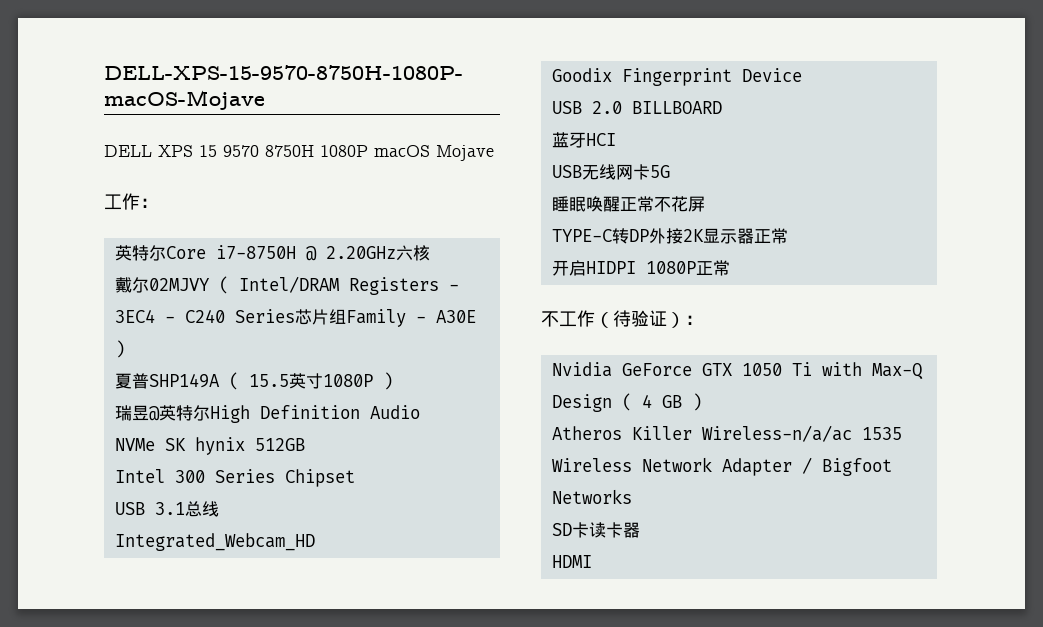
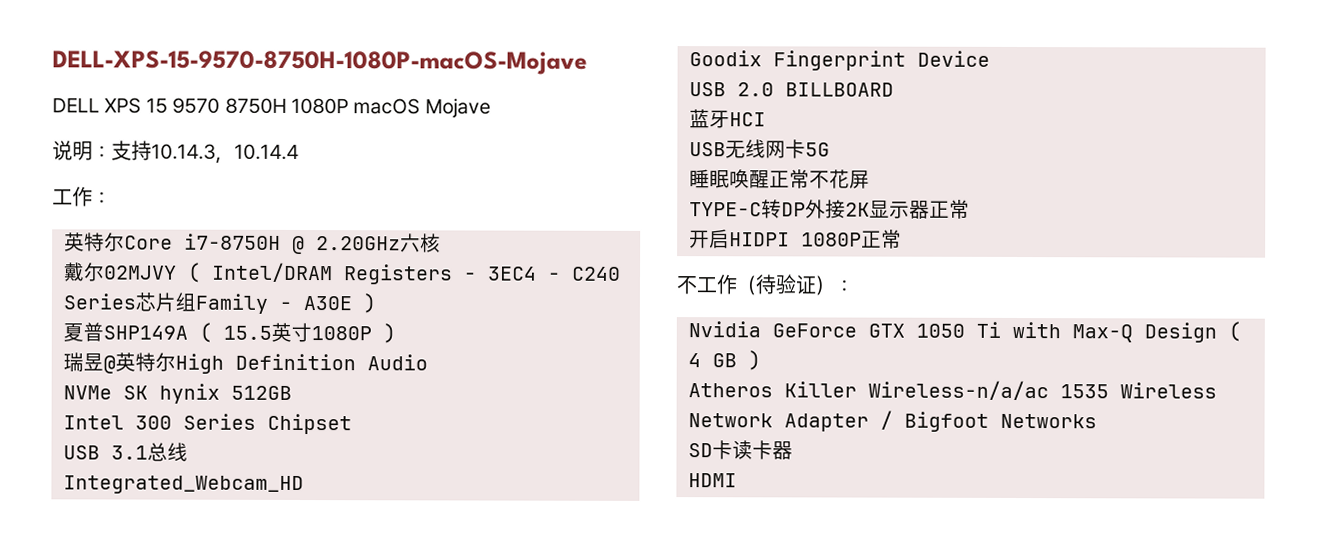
+ 说明：支持10.14.3，10.14.4

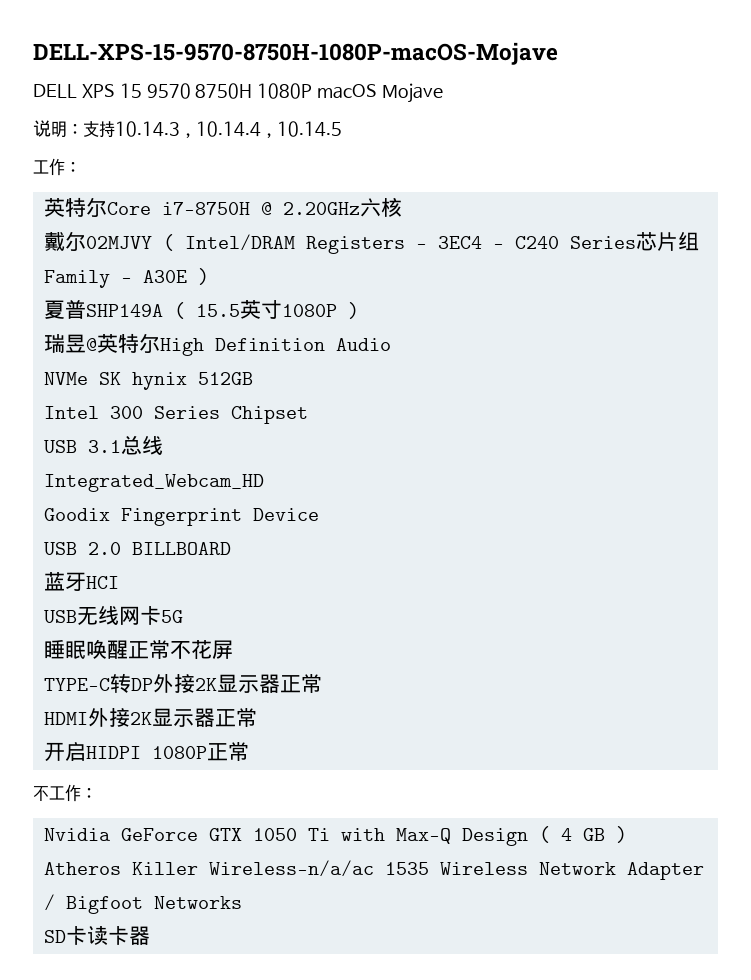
- 说明：支持10.14.3，10.14.4
+ 说明：支持10.14.3，10.14.4，10.14.5
+ HDMI外接2K显示器正常
- 不工作（待验证）：
+ 不工作：
- HDMI

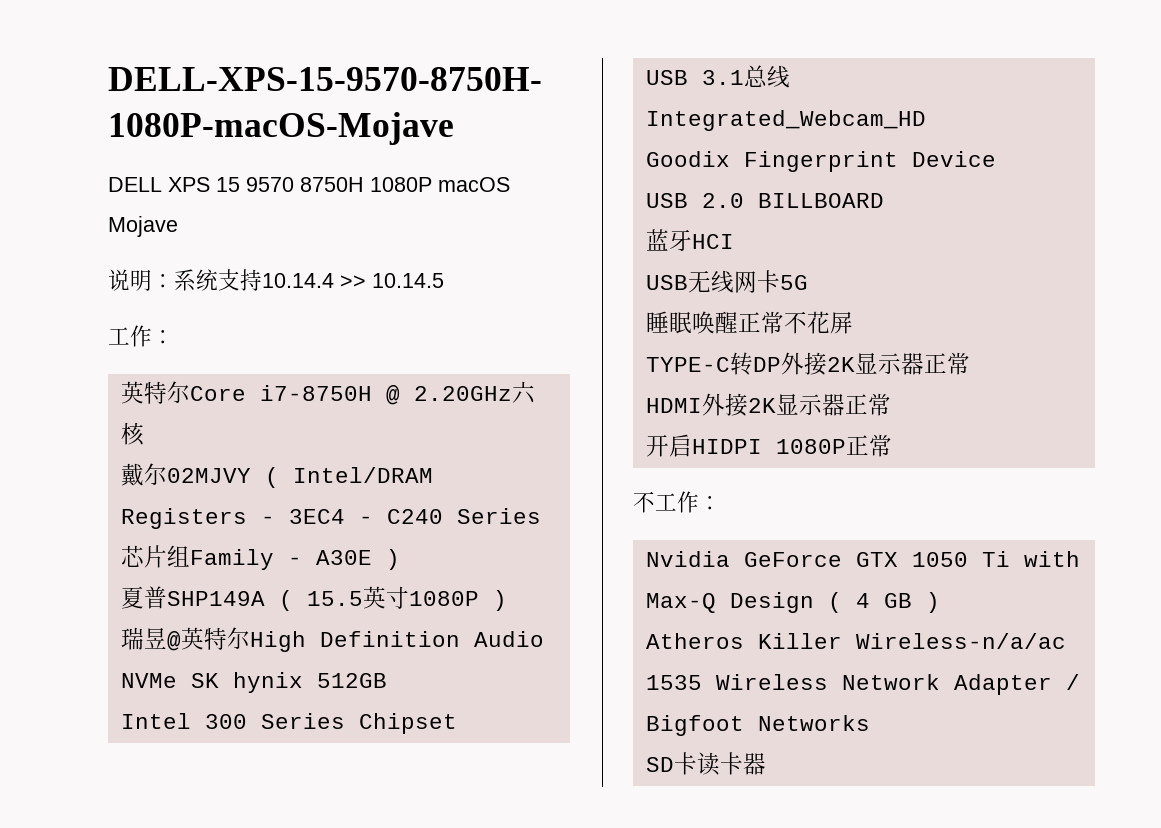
- 说明：支持10.14.3，10.14.4，10.14.5
+ 说明：系统支持10.14.4 >> 10.14.5

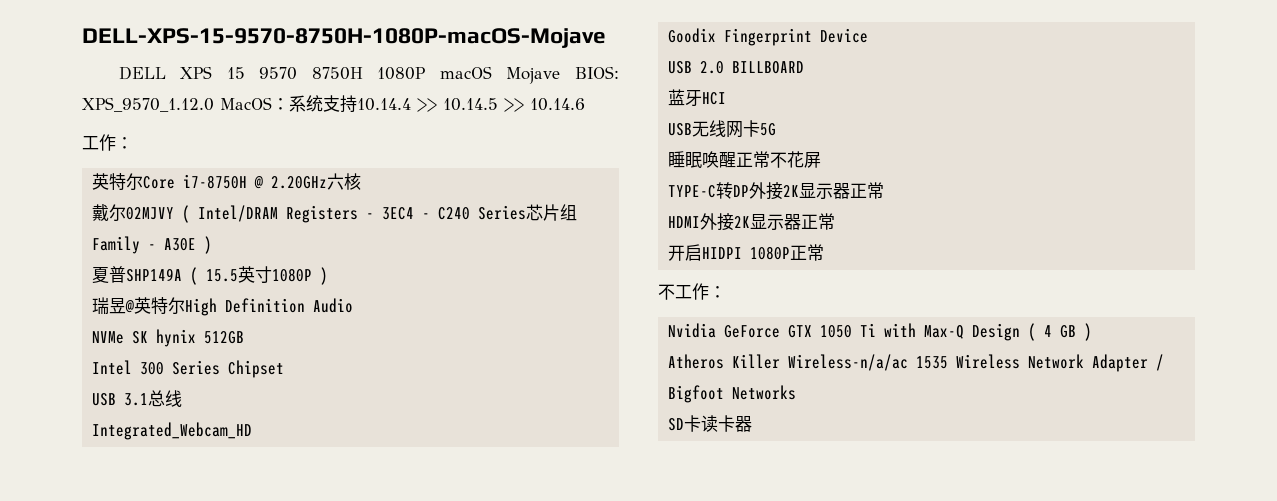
- DELL XPS 15 9570 8750H 1080P macOS Mojave
- 说明：系统支持10.14.4 >> 10.14.5
+ DELL XPS 15 9570 8750H 1080P macOS Mojave BIOS: XPS_9570_1.12.0 MacOS：系统支持10.14.4 >> 10.14.5 >> 10.14.6

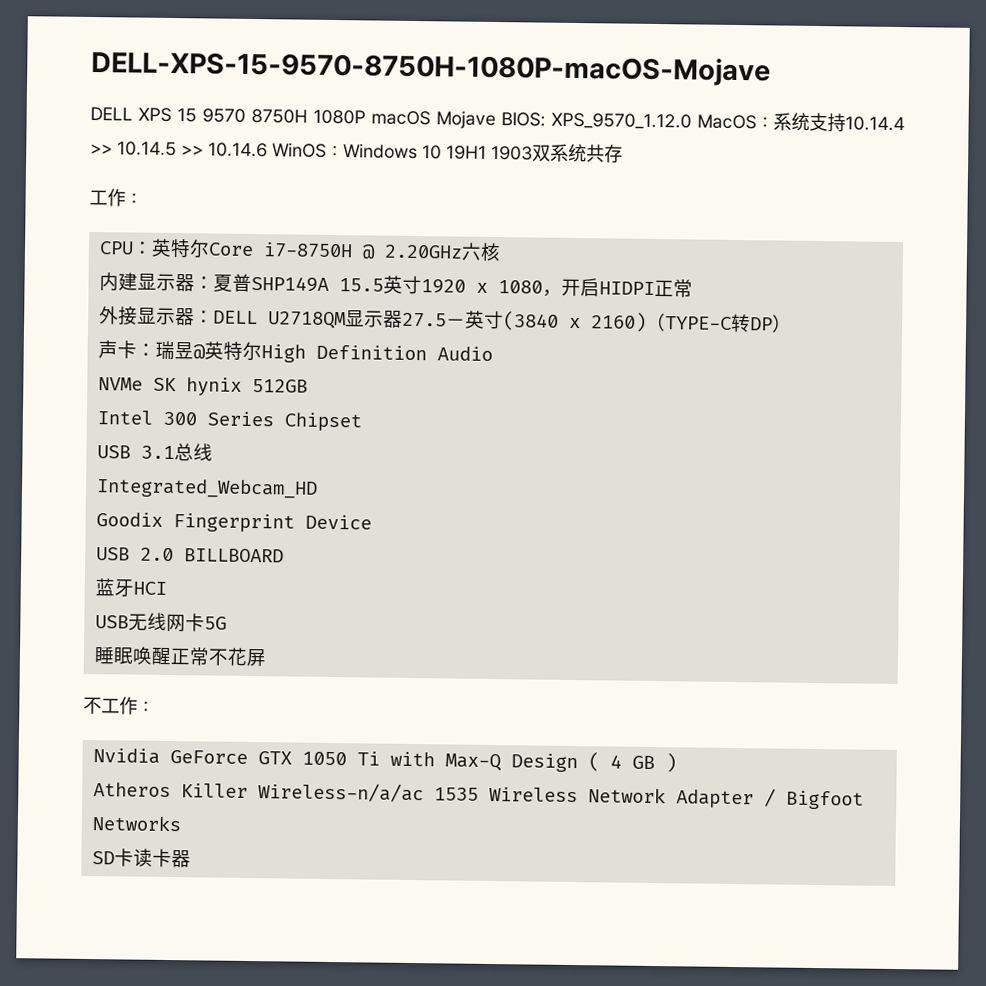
- DELL XPS 15 9570 8750H 1080P macOS Mojave BIOS: XPS_9570_1.12.0 MacOS：系统支持10.14.4 >> 10.14.5 >> 10.14.6
+ DELL XPS 15 9570 8750H 1080P macOS Mojave BIOS: XPS_9570_1.12.0 MacOS：系统支持10.14.4 >> 10.14.5 >> 10.14.6 WinOS：Windows 10 19H1 1903双系统共存
  工作：
- 英特尔Core i7-8750H @ 2.20GHz六核
+ CPU：英特尔Core i7-8750H @ 2.20GHz六核
- 戴尔02MJVY ( Intel/DRAM Registers - 3EC4 - C240 Series芯片组Family - A30E )
- 夏普SHP149A ( 15.5英寸1080P )
- 瑞昱@英特尔High Definition Audio
+ 内建显示器：夏普SHP149A 15.5英寸1920 x 1080，开启HIDPI正常
+ 外接显示器：DELL U2718QM显示器27.5－英寸(3840 x 2160)（TYPE-C转DP）
+ 声卡：瑞昱@英特尔High Definition Audio
- TYPE-C转DP外接2K显示器正常
- HDMI外接2K显示器正常
- 开启HIDPI 1080P正常

